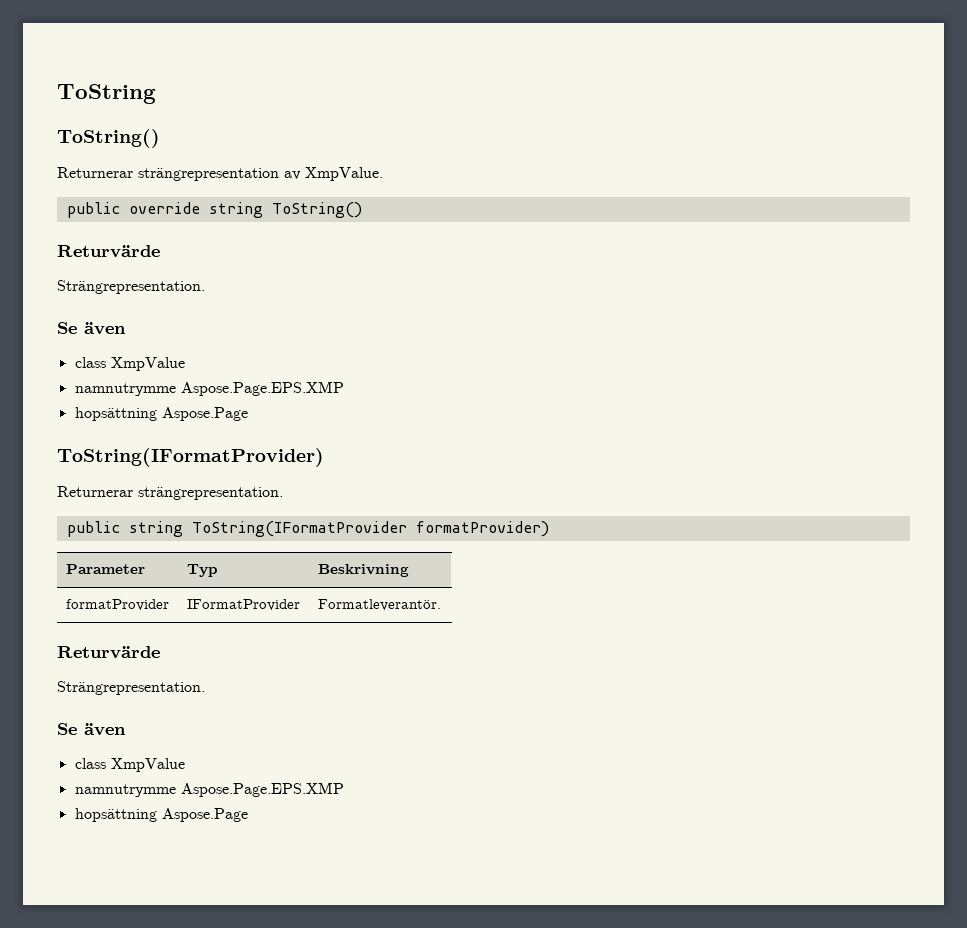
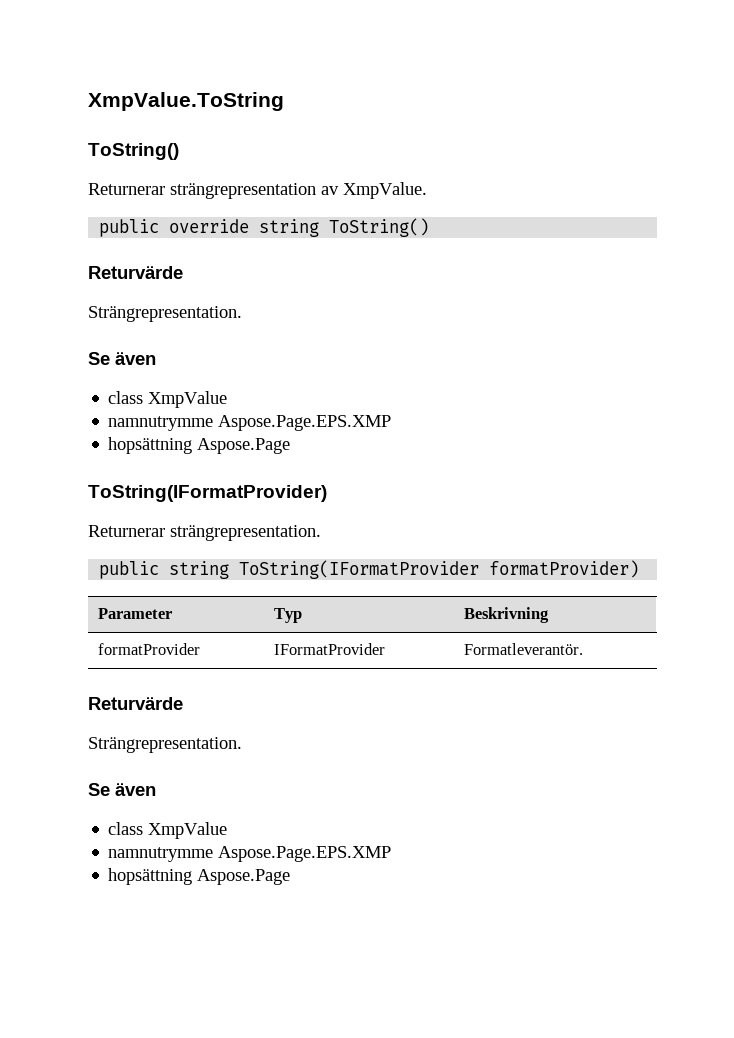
- ToString
+ XmpValue.ToString

